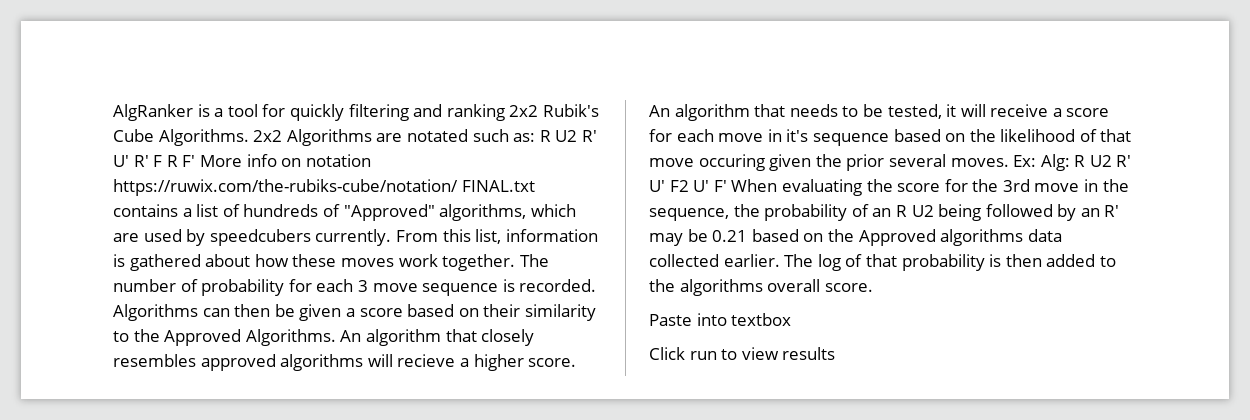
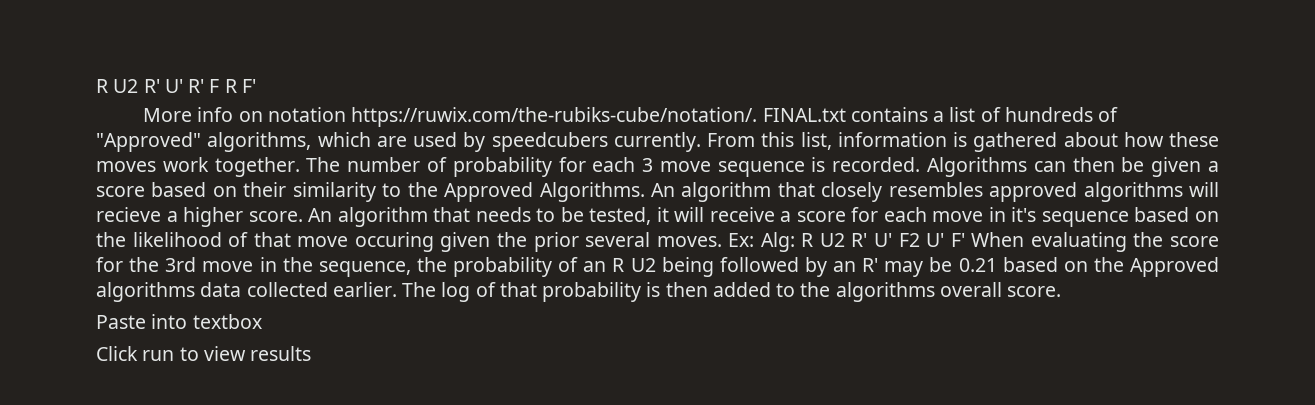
- AlgRanker is a tool for quickly filtering and ranking 2x2 Rubik's Cube Algorithms. 2x2 Algorithms are notated such as: R U2 R' U' R' F R F' More info on notation https://ruwix.com/the-rubiks-cube/notation/ FINAL.txt contains a list of hundreds of "Approved" algorithms, which are used by speedcubers currently.
+ R U2 R' U' R' F R F'
+ More info on notation https://ruwix.com/the-rubiks-cube/notation/. FINAL.txt contains a list of hundreds of "Approved" algorithms, which are used by speedcubers currently.

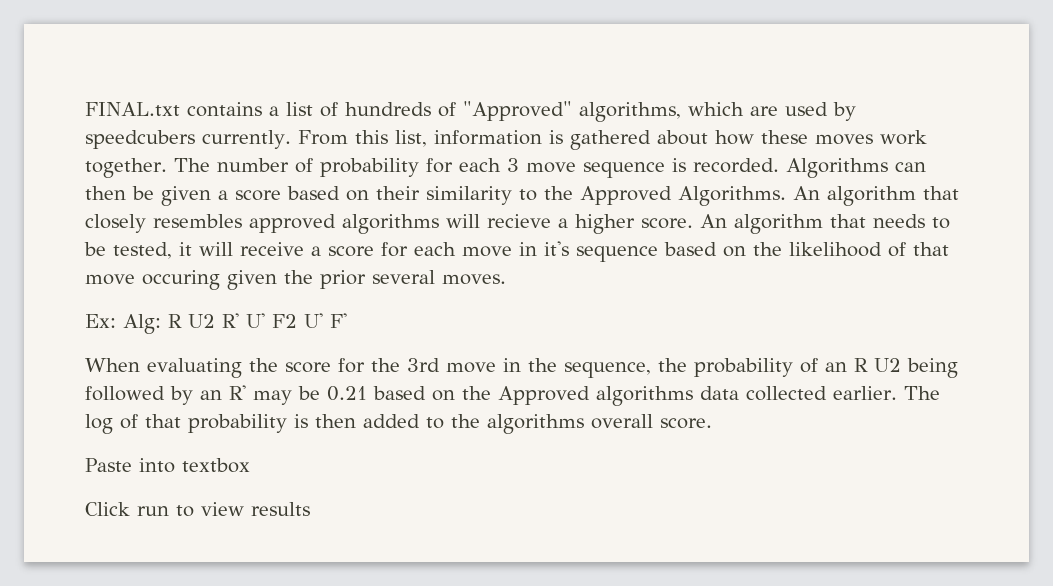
- R U2 R' U' R' F R F'
- More info on notation https://ruwix.com/the-rubiks-cube/notation/. FINAL.txt contains a list of hundreds of "Approved" algorithms, which are used by speedcubers currently.
+ FINAL.txt contains a list of hundreds of "Approved" algorithms, which are used by speedcubers currently.
- An algorithm that needs to be tested, it will receive a score for each move in it's sequence based on the likelihood of that move occuring given the prior several moves. Ex:
+ An algorithm that needs to be tested, it will receive a score for each move in it's sequence based on the likelihood of that move occuring given the prior several moves.
+ Ex:
- R U2 R' U' F2 U' F' When evaluating the score for the 3rd move in the sequence, the probability of an R U2 being followed by an R' may be 0.21 based on the Approved algorithms data collected earlier.
+ R U2 R' U' F2 U' F'
+ When evaluating the score for the 3rd move in the sequence, the probability of an R U2 being followed by an R' may be 0.21 based on the Approved algorithms data collected earlier.

